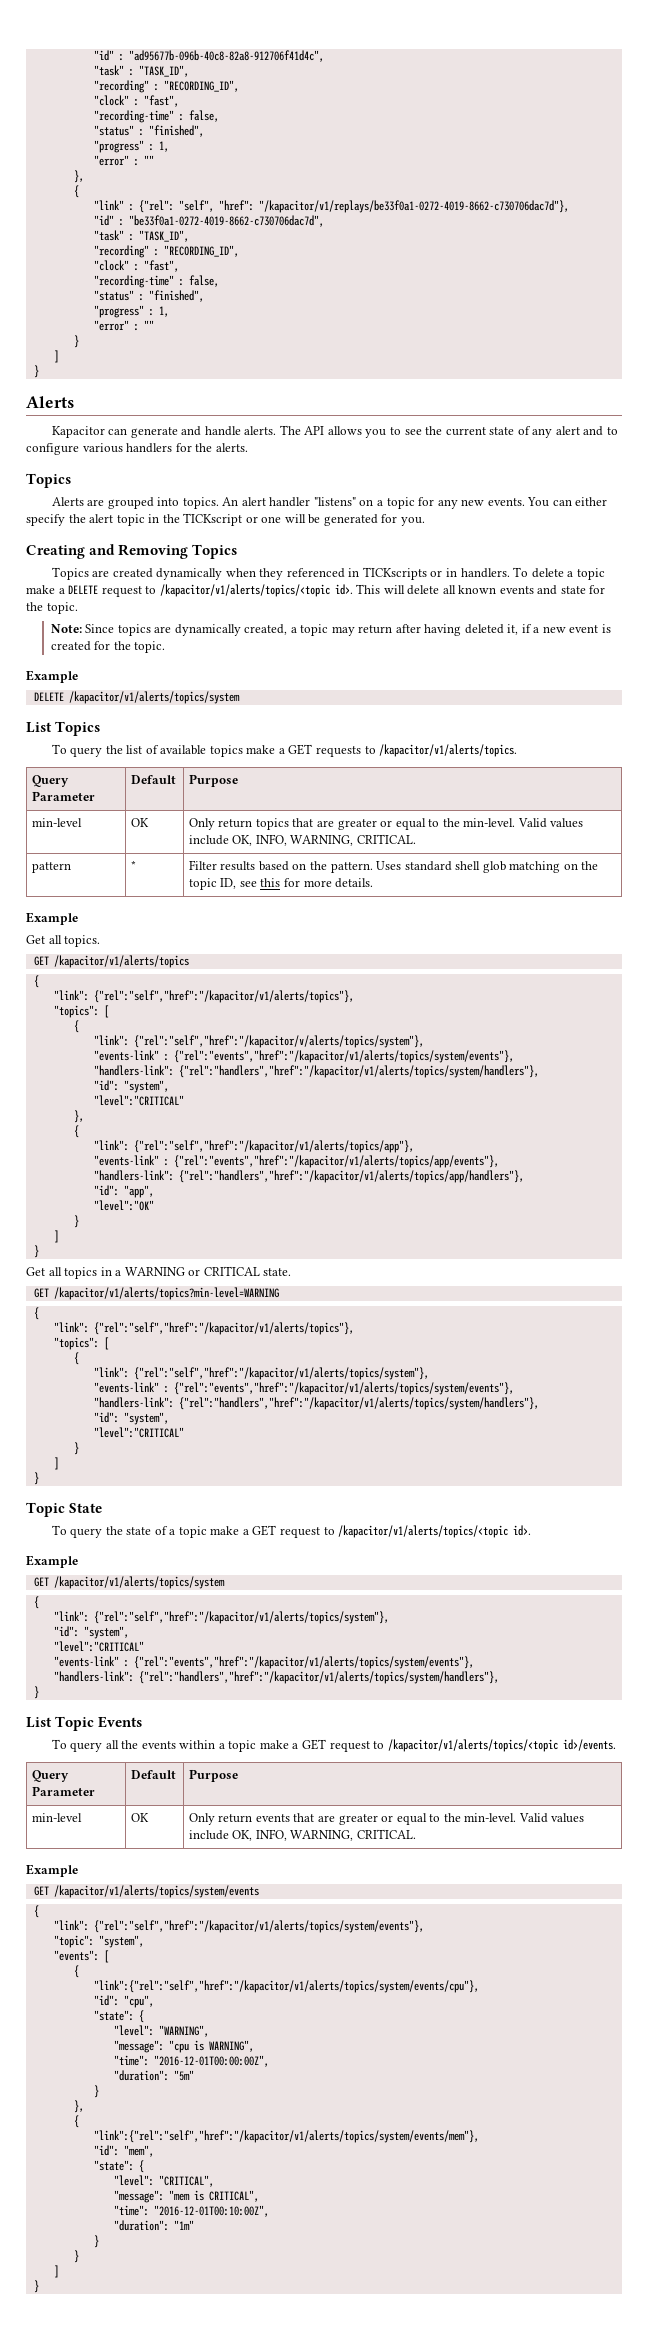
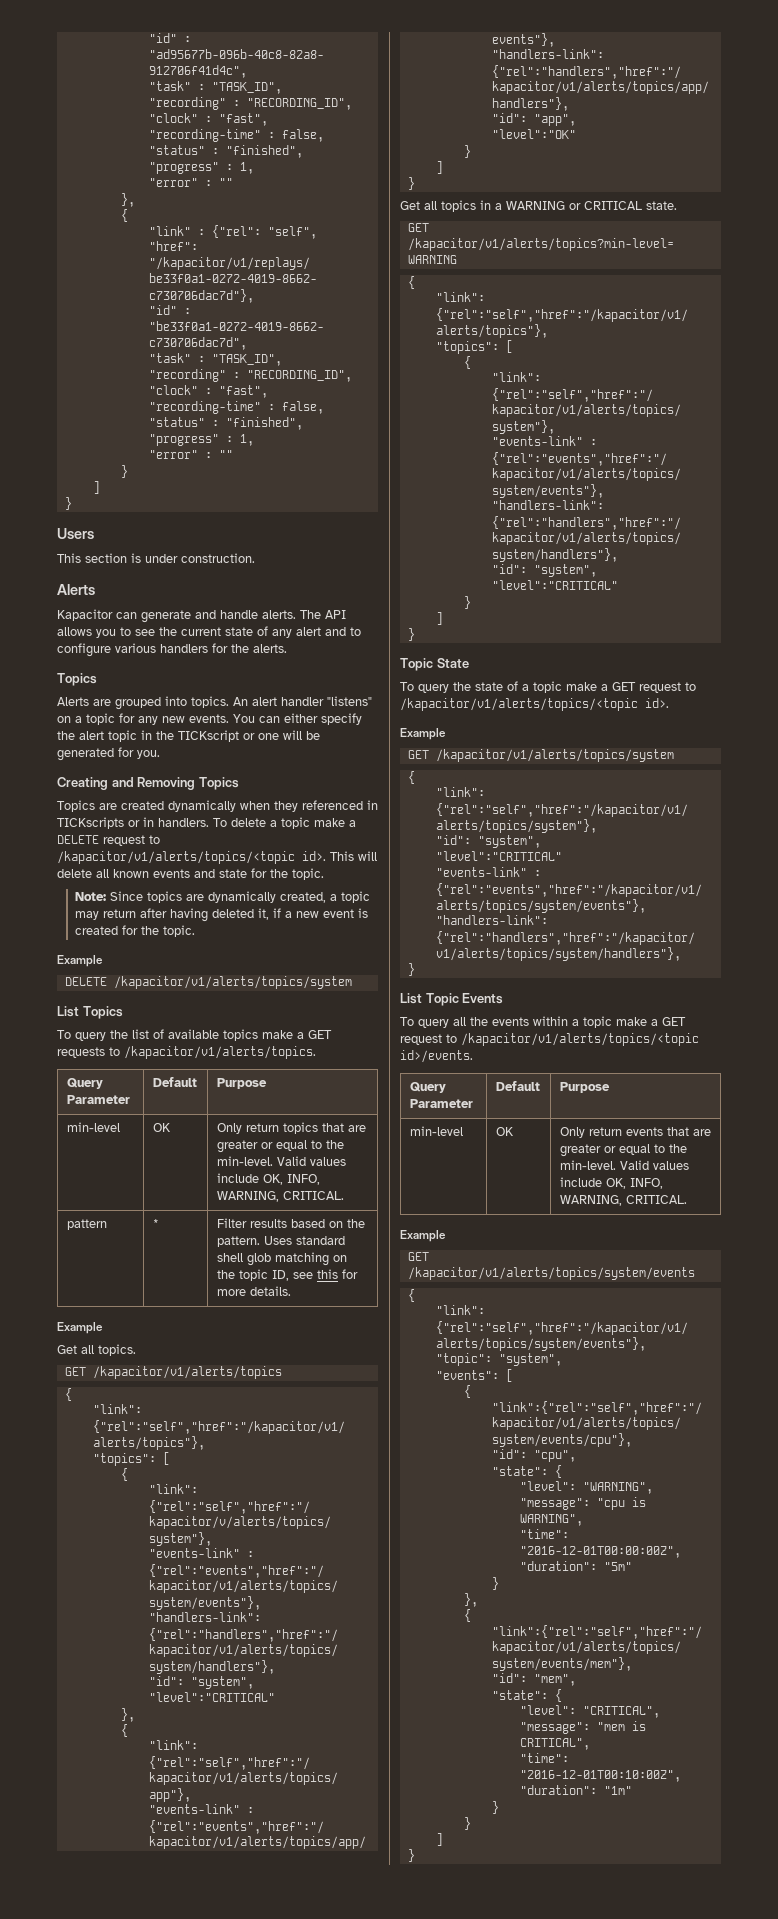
+ Users
+ This section is under construction.

